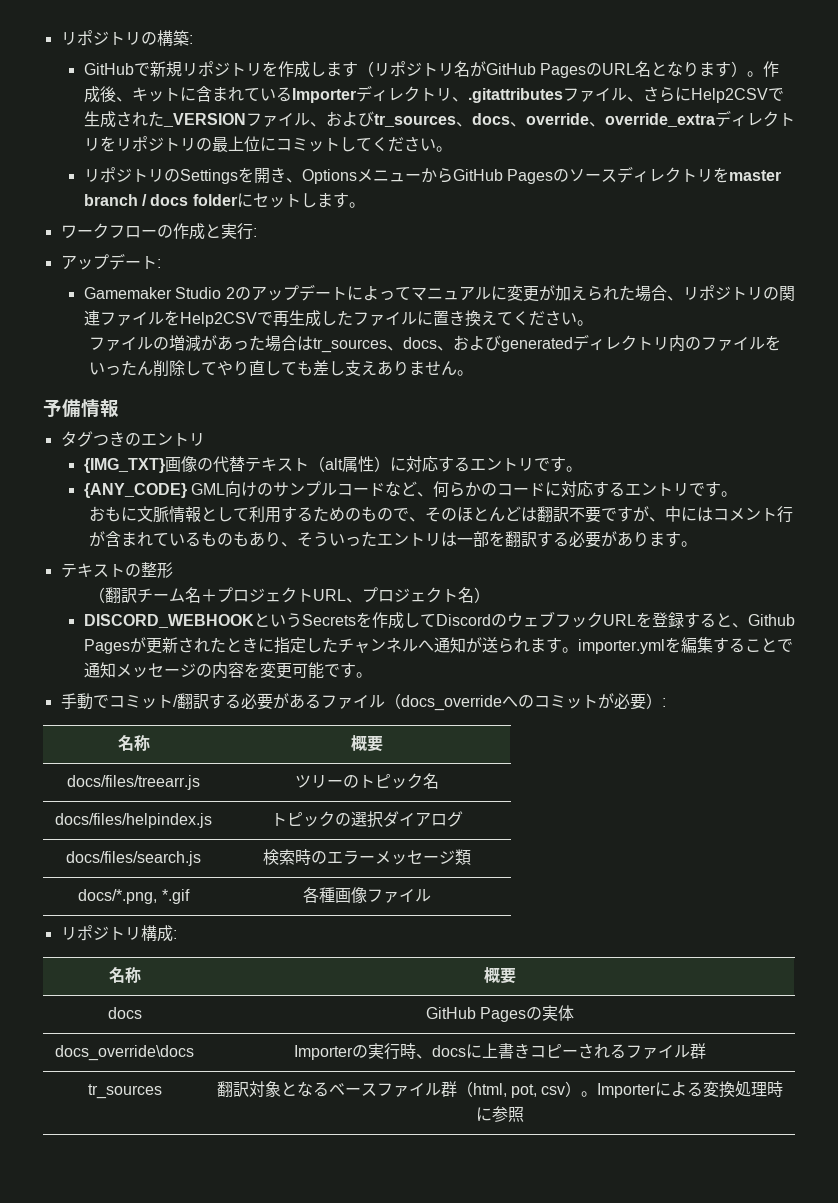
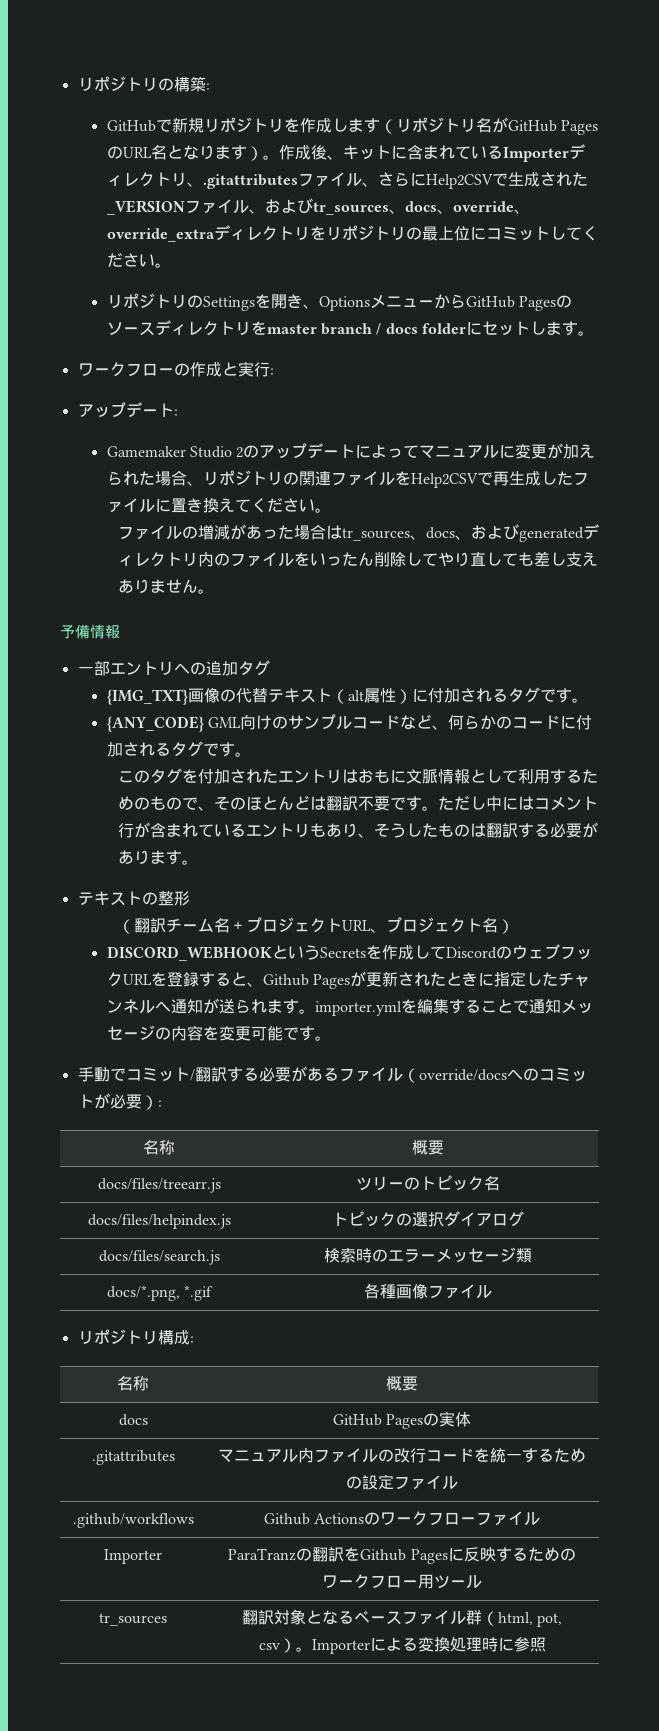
- タグつきのエントリ
+ 一部エントリへの追加タグ
- {IMG_TXT}画像の代替テキスト（alt属性）に対応するエントリです。
+ {IMG_TXT}画像の代替テキスト（alt属性）に付加されるタグです。
- {ANY_CODE} GML向けのサンプルコードなど、何らかのコードに対応するエントリです。
- おもに文脈情報として利用するためのもので、そのほとんどは翻訳不要ですが、中にはコメント行が含まれているものもあり、そういったエントリは一部を翻訳する必要があります。
+ {ANY_CODE} GML向けのサンプルコードなど、何らかのコードに付加されるタグです。
+ このタグを付加されたエントリはおもに文脈情報として利用するためのもので、そのほとんどは翻訳不要です。ただし中にはコメント行が含まれているエントリもあり、そうしたものは翻訳する必要があります。
- 手動でコミット/翻訳する必要があるファイル（docs_overrideへのコミットが必要）:
+ 手動でコミット/翻訳する必要があるファイル（override/docsへのコミットが必要）:
- docs_override\docs | Importerの実行時、docsに上書きコピーされるファイル群
+ .gitattributes | マニュアル内ファイルの改行コードを統一するための設定ファイル
+ .github/workflows | Github Actionsのワークフローファイル
+ Importer | ParaTranzの翻訳をGithub Pagesに反映するためのワークフロー用ツール

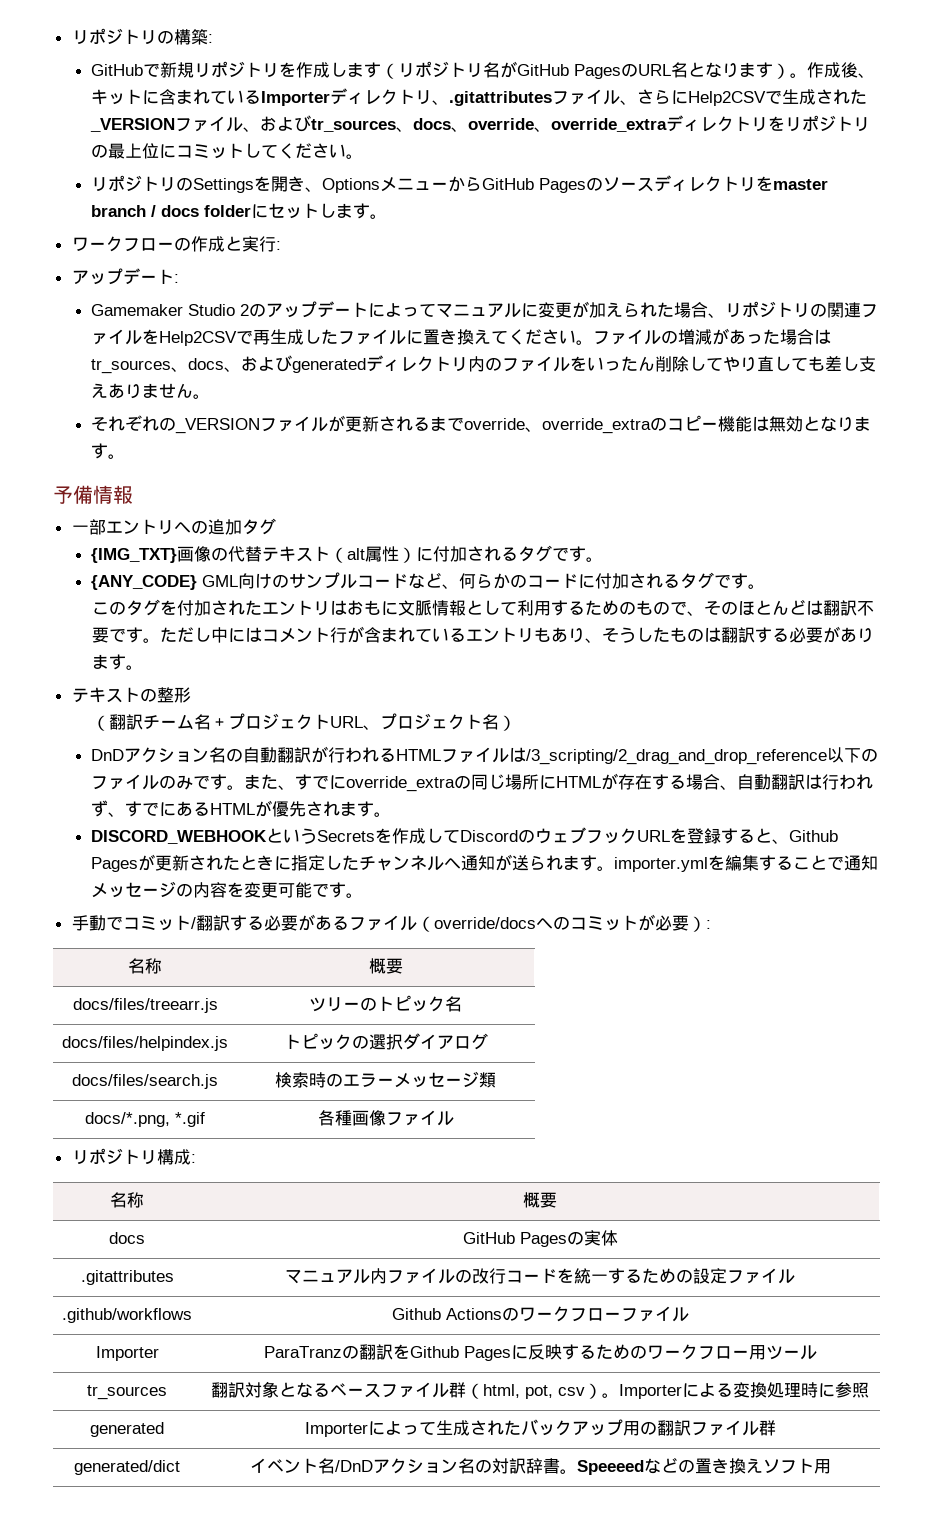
- Gamemaker Studio 2のアップデートによってマニュアルに変更が加えられた場合、リポジトリの関連ファイルをHelp2CSVで再生成したファイルに置き換えてください。
- ファイルの増減があった場合はtr_sources、docs、およびgeneratedディレクトリ内のファイルをいったん削除してやり直しても差し支えありません。
+ Gamemaker Studio 2のアップデートによってマニュアルに変更が加えられた場合、リポジトリの関連ファイルをHelp2CSVで再生成したファイルに置き換えてください。ファイルの増減があった場合はtr_sources、docs、およびgeneratedディレクトリ内のファイルをいったん削除してやり直しても差し支えありません。
+ それぞれの_VERSIONファイルが更新されるまでoverride、override_extraのコピー機能は無効となります。
+ DnDアクション名の自動翻訳が行われるHTMLファイルは/3_scripting/2_drag_and_drop_reference以下のファイルのみです。また、すでにoverride_extraの同じ場所にHTMLが存在する場合、自動翻訳は行われず、すでにあるHTMLが優先されます。
+ generated | Importerによって生成されたバックアップ用の翻訳ファイル群
+ generated/dict | イベント名/DnDアクション名の対訳辞書。Speeeedなどの置き換えソフト用

